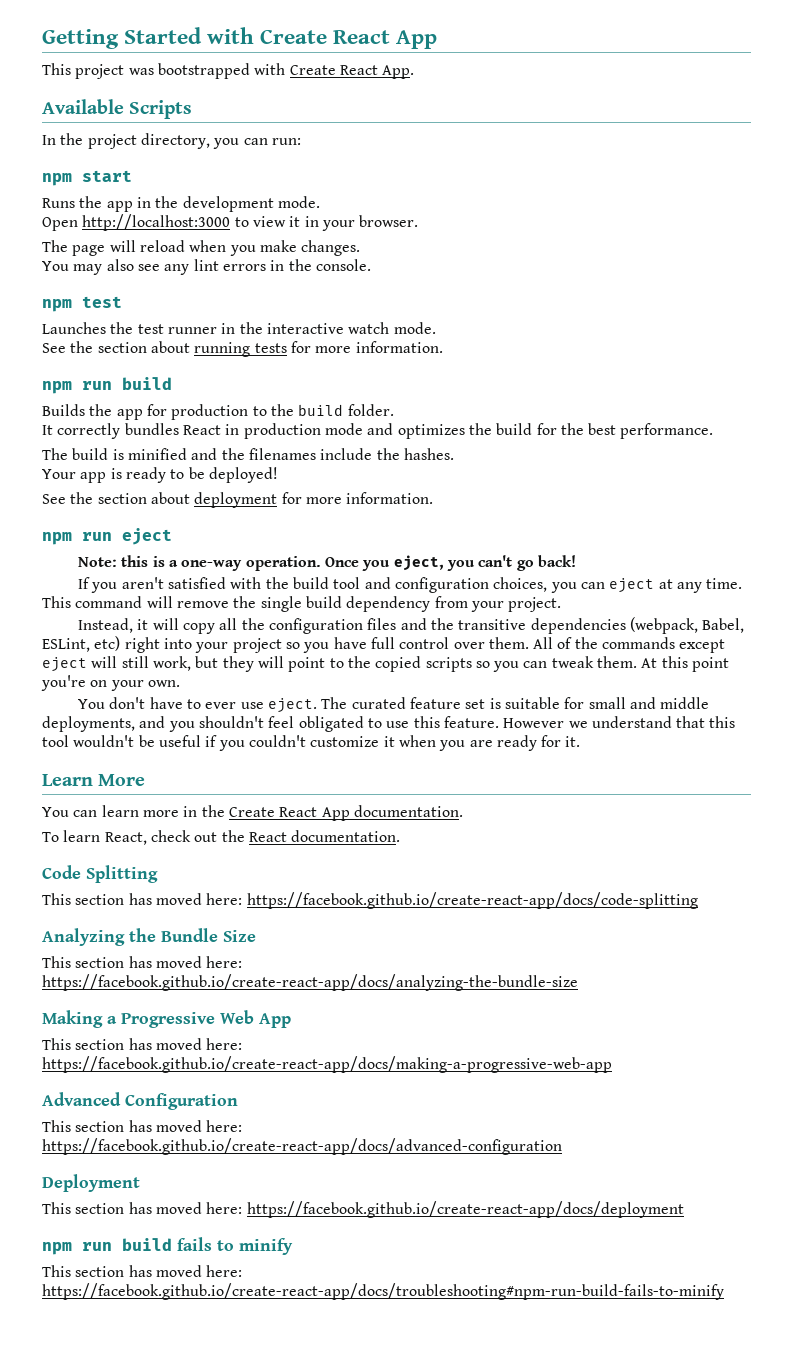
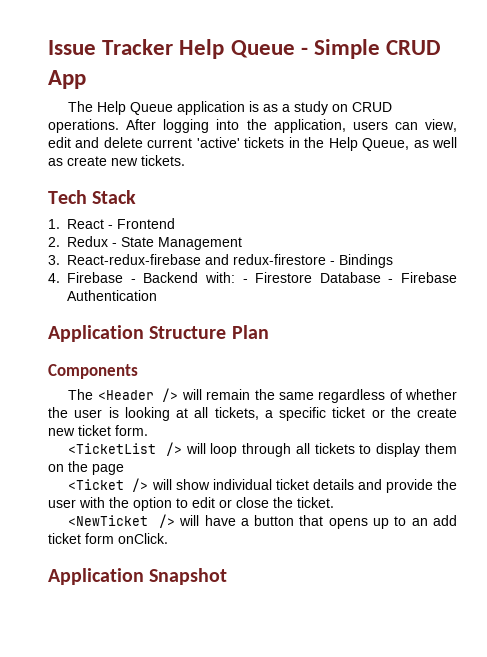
- Getting Started with Create React App
- This project was bootstrapped with Create React App.
- Available Scripts
- In the project directory, you can run:
- npm start
- Runs the app in the development mode.
- Open http://localhost:3000 to view it in your browser.
- The page will reload when you make changes.
- You may also see any lint errors in the console.
- npm test
- Launches the test runner in the interactive watch mode.
- See the section about running tests for more information.
- npm run build
- Builds the app for production to the build folder.
- It correctly bundles React in production mode and optimizes the build for the best performance.
- The build is minified and the filenames include the hashes.
- Your app is ready to be deployed!
- See the section about deployment for more information.
- npm run eject
- Note: this is a one-way operation. Once you eject, you can't go back!
- If you aren't satisfied with the build tool and configuration choices, you can eject at any time. This command will remove the single build dependency from your project.
- Instead, it will copy all the configuration files and the transitive dependencies (webpack, Babel, ESLint, etc) right into your project so you have full control over them. All of the commands except eject will still work, but they will point to the copied scripts so you can tweak them. At this point you're on your own.
- You don't have to ever use eject. The curated feature set is suitable for small and middle deployments, and you shouldn't feel obligated to use this feature. However we understand that this tool wouldn't be useful if you couldn't customize it when you are ready for it.
- Learn More
- You can learn more in the Create React App documentation.
- To learn React, check out the React documentation.
- Code Splitting
- This section has moved here: https://facebook.github.io/create-react-app/docs/code-splitting
- Analyzing the Bundle Size
- This section has moved here: https://facebook.github.io/create-react-app/docs/analyzing-the-bundle-size
- Making a Progressive Web App
- This section has moved here: https://facebook.github.io/create-react-app/docs/making-a-progressive-web-app
- Advanced Configuration
- This section has moved here: https://facebook.github.io/create-react-app/docs/advanced-configuration
- Deployment
- This section has moved here: https://facebook.github.io/create-react-app/docs/deployment
- npm run build fails to minify
- This section has moved here: https://facebook.github.io/create-react-app/docs/troubleshooting#npm-run-build-fails-to-minify
+ Issue Tracker Help Queue - Simple CRUD App
+ The Help Queue application is as a study on CRUD operations. After logging into the application, users can view, edit and delete current 'active' tickets in the Help Queue, as well as create new tickets.
+ Tech Stack
+ 1. React - Frontend
+ 2. Redux - State Management
+ 3. React-redux-firebase and redux-firestore - Bindings
+ 4. Firebase - Backend with: - Firestore Database - Firebase Authentication
+ Application Structure Plan
+ Components
+ The <Header /> will remain the same regardless of whether the user is looking at all tickets, a specific ticket or the create new ticket form.
+ <TicketList /> will loop through all tickets to display them on the page
+ <Ticket /> will show individual ticket details and provide the user with the option to edit or close the ticket.
+ <NewTicket /> will have a button that opens up to an add ticket form onClick.
+ Application Snapshot

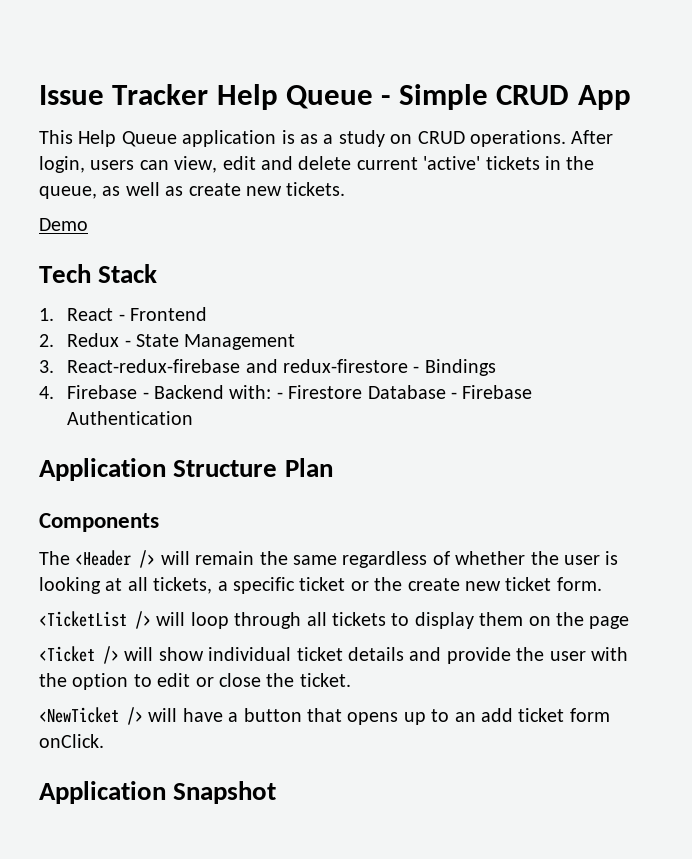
- The Help Queue application is as a study on CRUD operations.
+ This Help Queue application is as a study on CRUD operations.
- After logging into the application, users can view, edit and delete current 'active' tickets in the Help Queue, as well as create new tickets.
+ After login, users can view, edit and delete current 'active' tickets in the queue, as well as create new tickets.
+ Demo

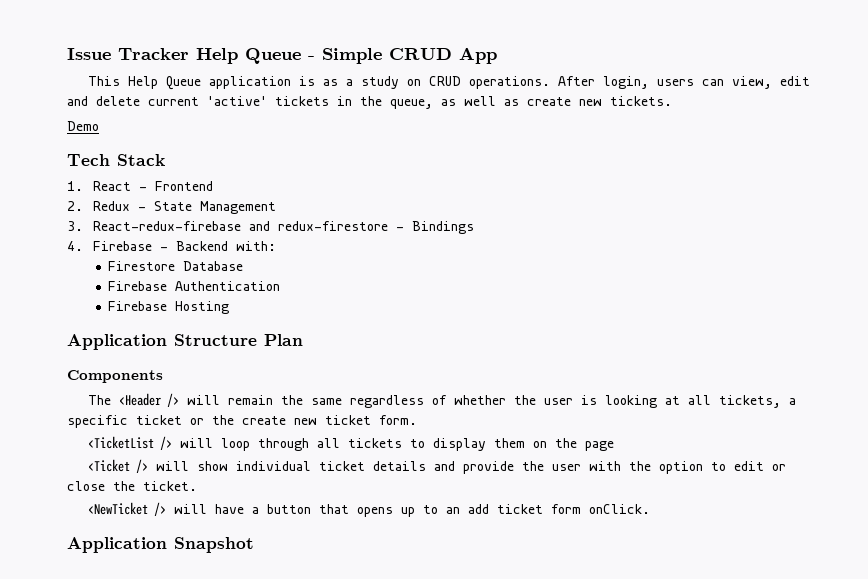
- 4. Firebase - Backend with: - Firestore Database - Firebase Authentication
+ 4. Firebase - Backend with:
+ Firestore Database
+ Firebase Authentication
+ Firebase Hosting

